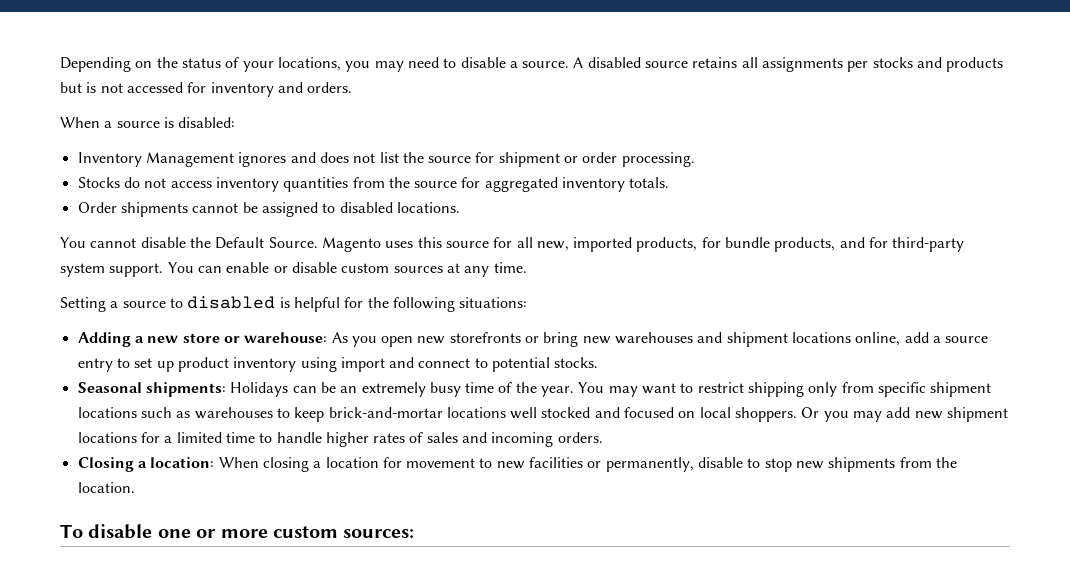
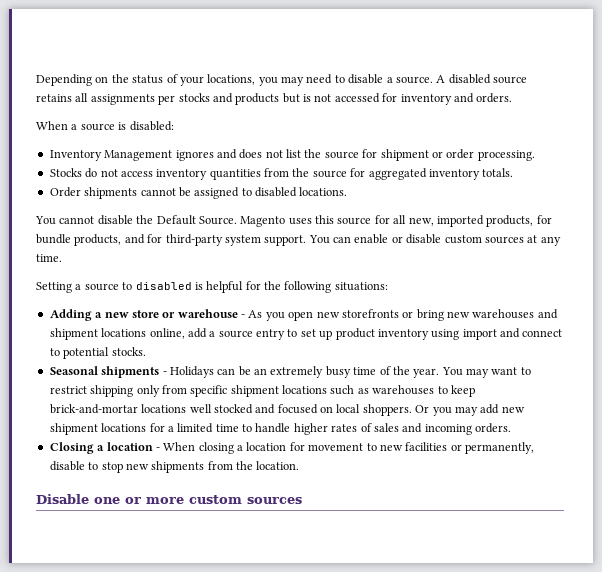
- Adding a new store or warehouse: As you open new storefronts or bring new warehouses and shipment locations online, add a source entry to set up product inventory using import and connect to potential stocks.
+ Adding a new store or warehouse - As you open new storefronts or bring new warehouses and shipment locations online, add a source entry to set up product inventory using import and connect to potential stocks.
- Seasonal shipments: Holidays can be an extremely busy time of the year.
+ Seasonal shipments - Holidays can be an extremely busy time of the year.
- Closing a location: When closing a location for movement to new facilities or permanently, disable to stop new shipments from the location.
+ Closing a location - When closing a location for movement to new facilities or permanently, disable to stop new shipments from the location.
- To disable one or more custom sources:
+ Disable one or more custom sources

